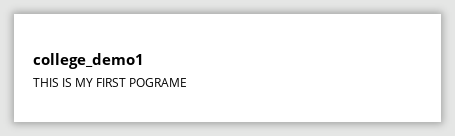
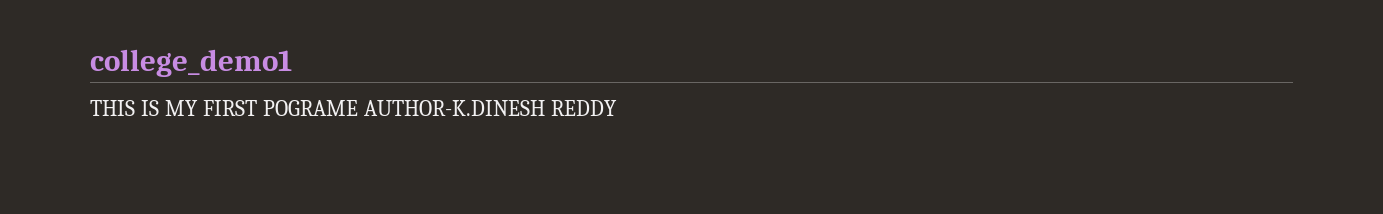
- THIS IS MY FIRST POGRAME
+ THIS IS MY FIRST POGRAME AUTHOR-K.DINESH REDDY

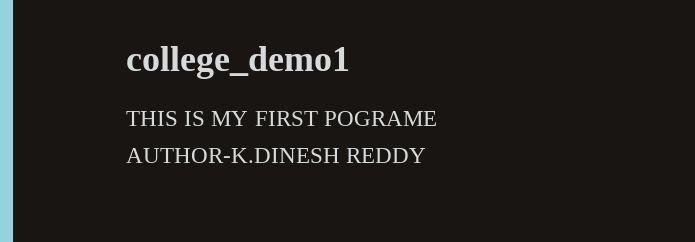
- THIS IS MY FIRST POGRAME AUTHOR-K.DINESH REDDY
+ THIS IS MY FIRST POGRAME
+ AUTHOR-K.DINESH REDDY

